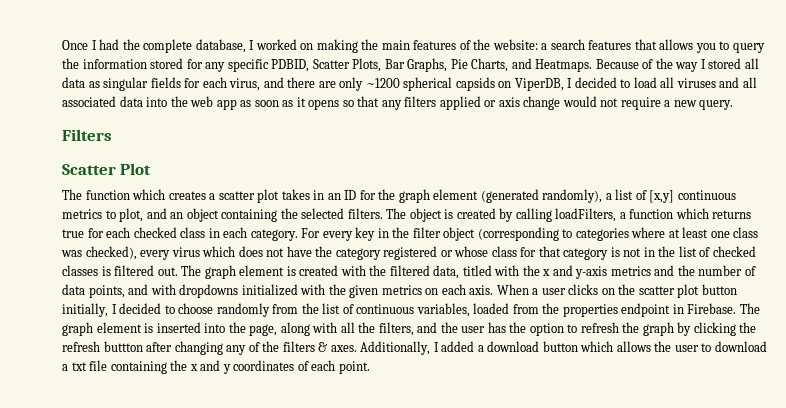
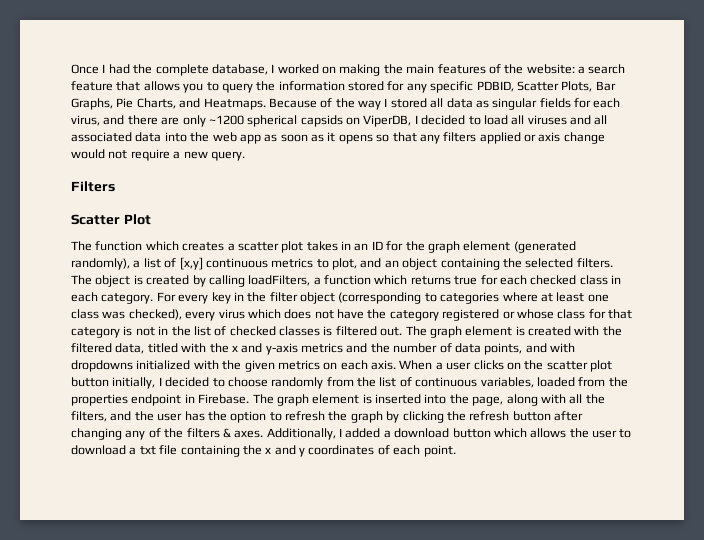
- Once I had the complete database, I worked on making the main features of the website: a search features that allows you to query the information stored for any specific PDBID, Scatter Plots, Bar Graphs, Pie Charts, and Heatmaps.
+ Once I had the complete database, I worked on making the main features of the website: a search feature that allows you to query the information stored for any specific PDBID, Scatter Plots, Bar Graphs, Pie Charts, and Heatmaps.
- The graph element is inserted into the page, along with all the filters, and the user has the option to refresh the graph by clicking the refresh buttton after changing any of the filters & axes.
+ The graph element is inserted into the page, along with all the filters, and the user has the option to refresh the graph by clicking the refresh button after changing any of the filters & axes.

